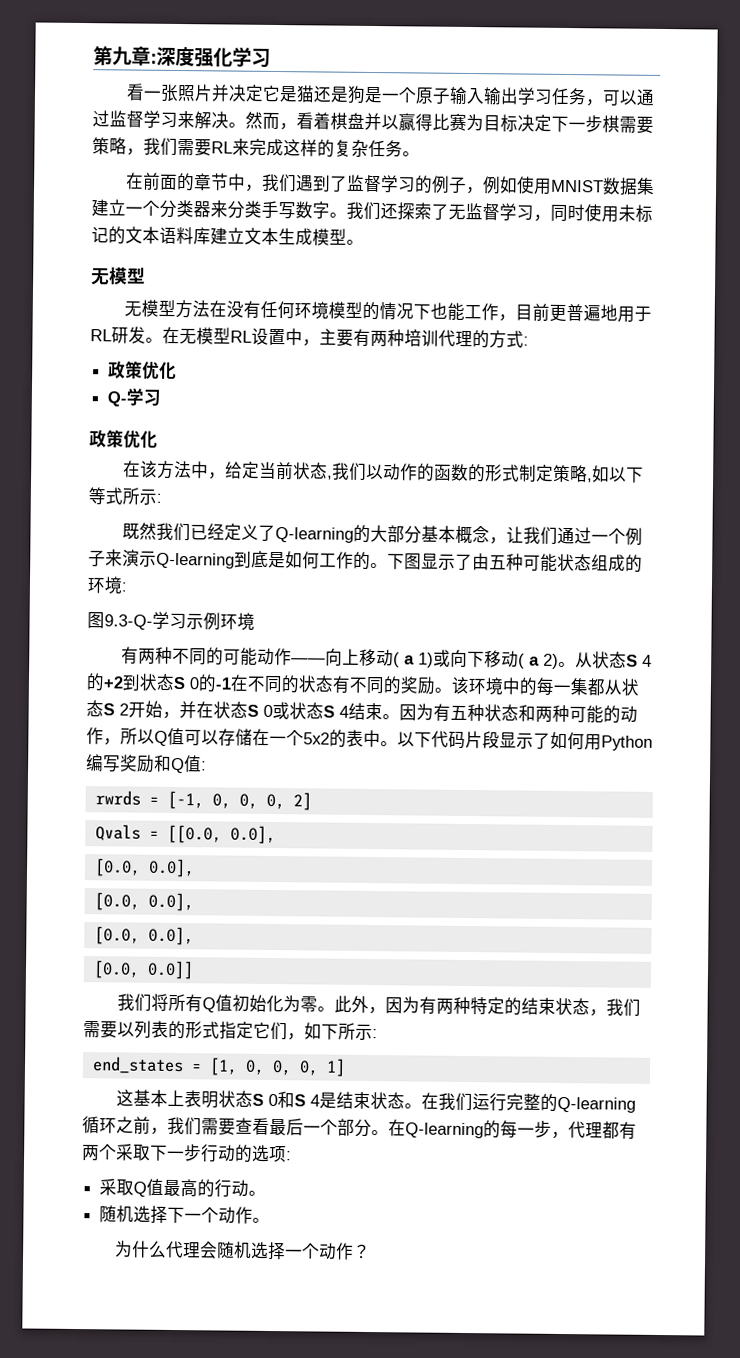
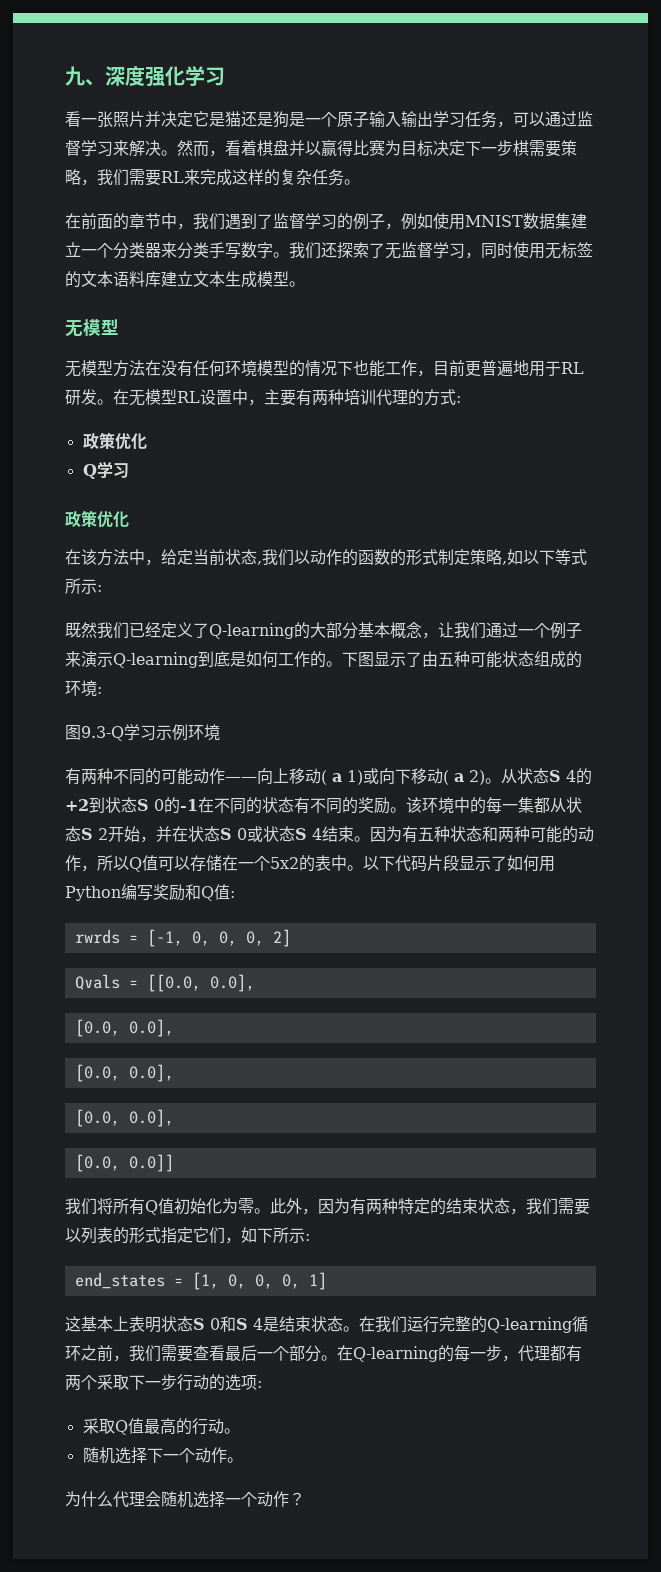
- 第九章:深度强化学习
+ 九、深度强化学习
- 我们还探索了无监督学习，同时使用未标记的文本语料库建立文本生成模型。
+ 我们还探索了无监督学习，同时使用无标签的文本语料库建立文本生成模型。
- Q-学习
+ Q学习
- 图9.3-Q-学习示例环境
+ 图9.3-Q学习示例环境

